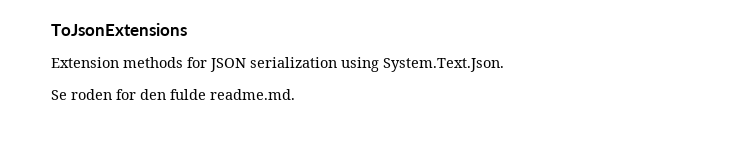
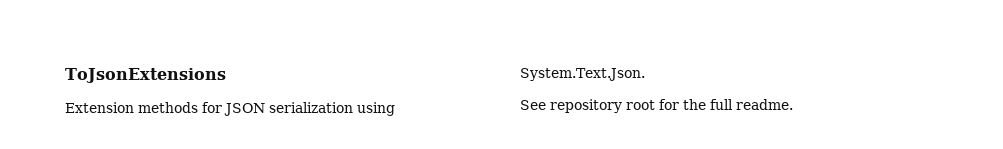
- Se roden for den fulde readme.md.
+ See repository root for the full readme.

